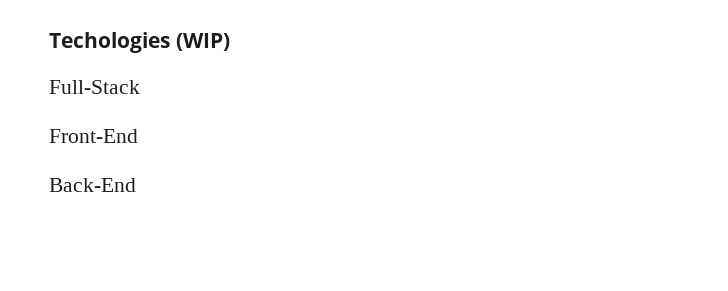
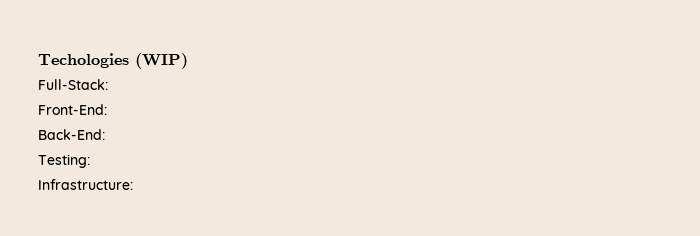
- Full-Stack
- Front-End
- Back-End
+ Full-Stack:
+ Front-End:
+ Back-End:
+ Testing:
+ Infrastructure:

